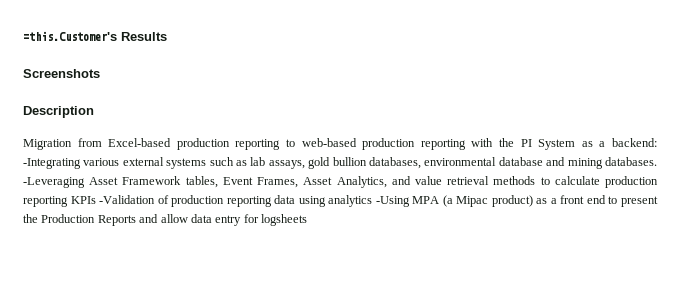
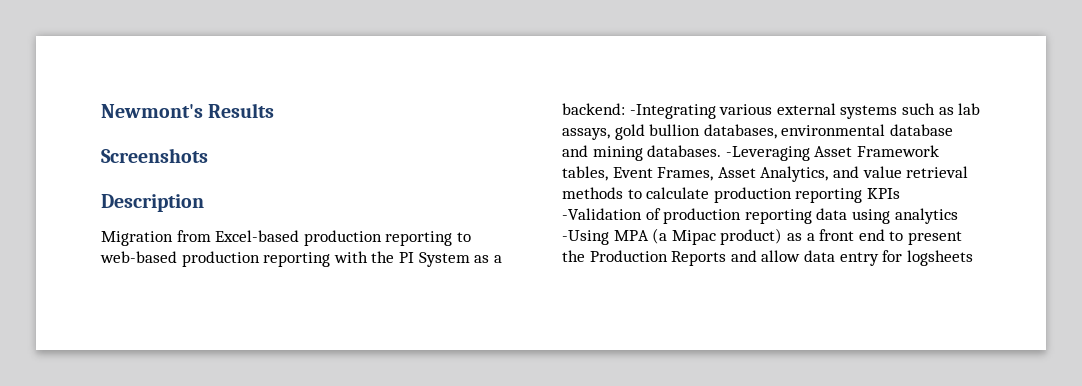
- =this.Customer's Results
+ Newmont's Results

